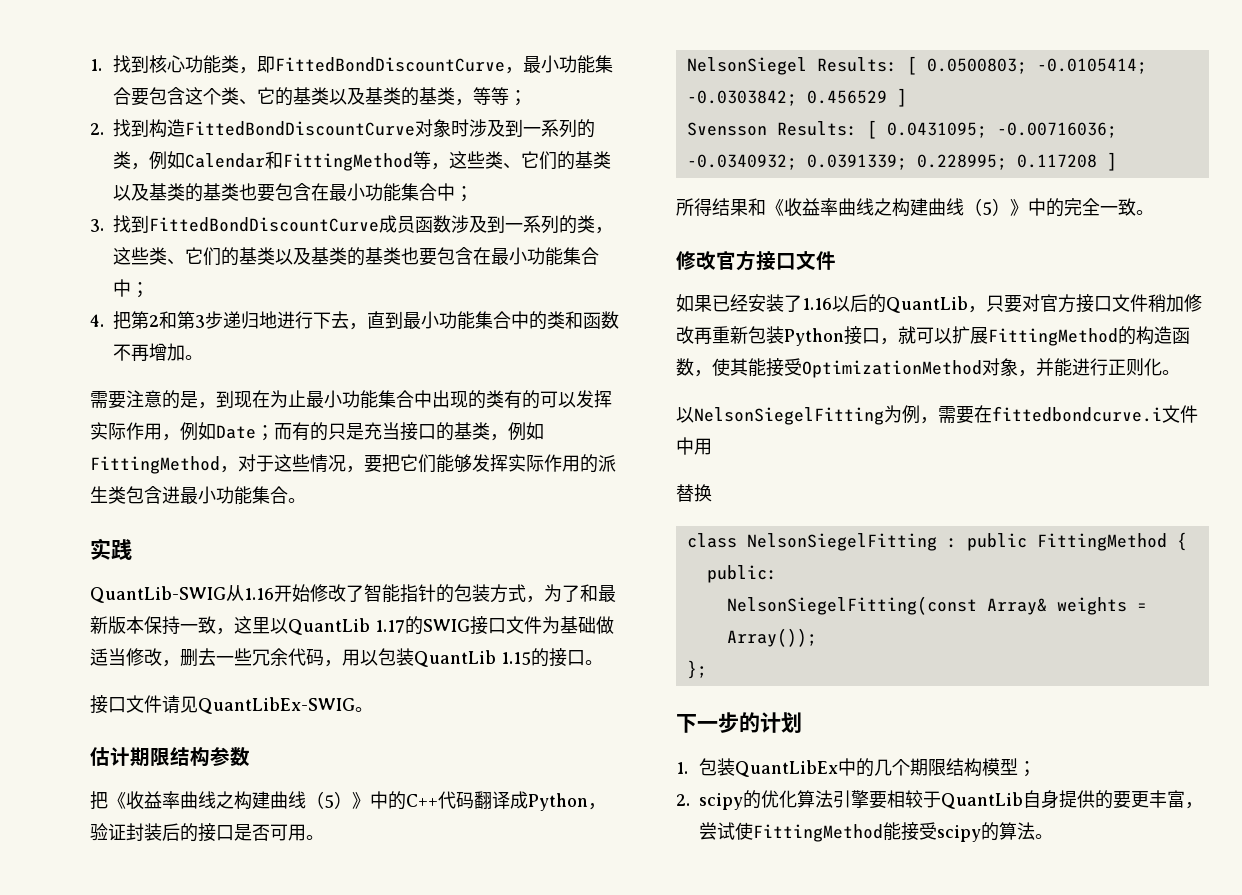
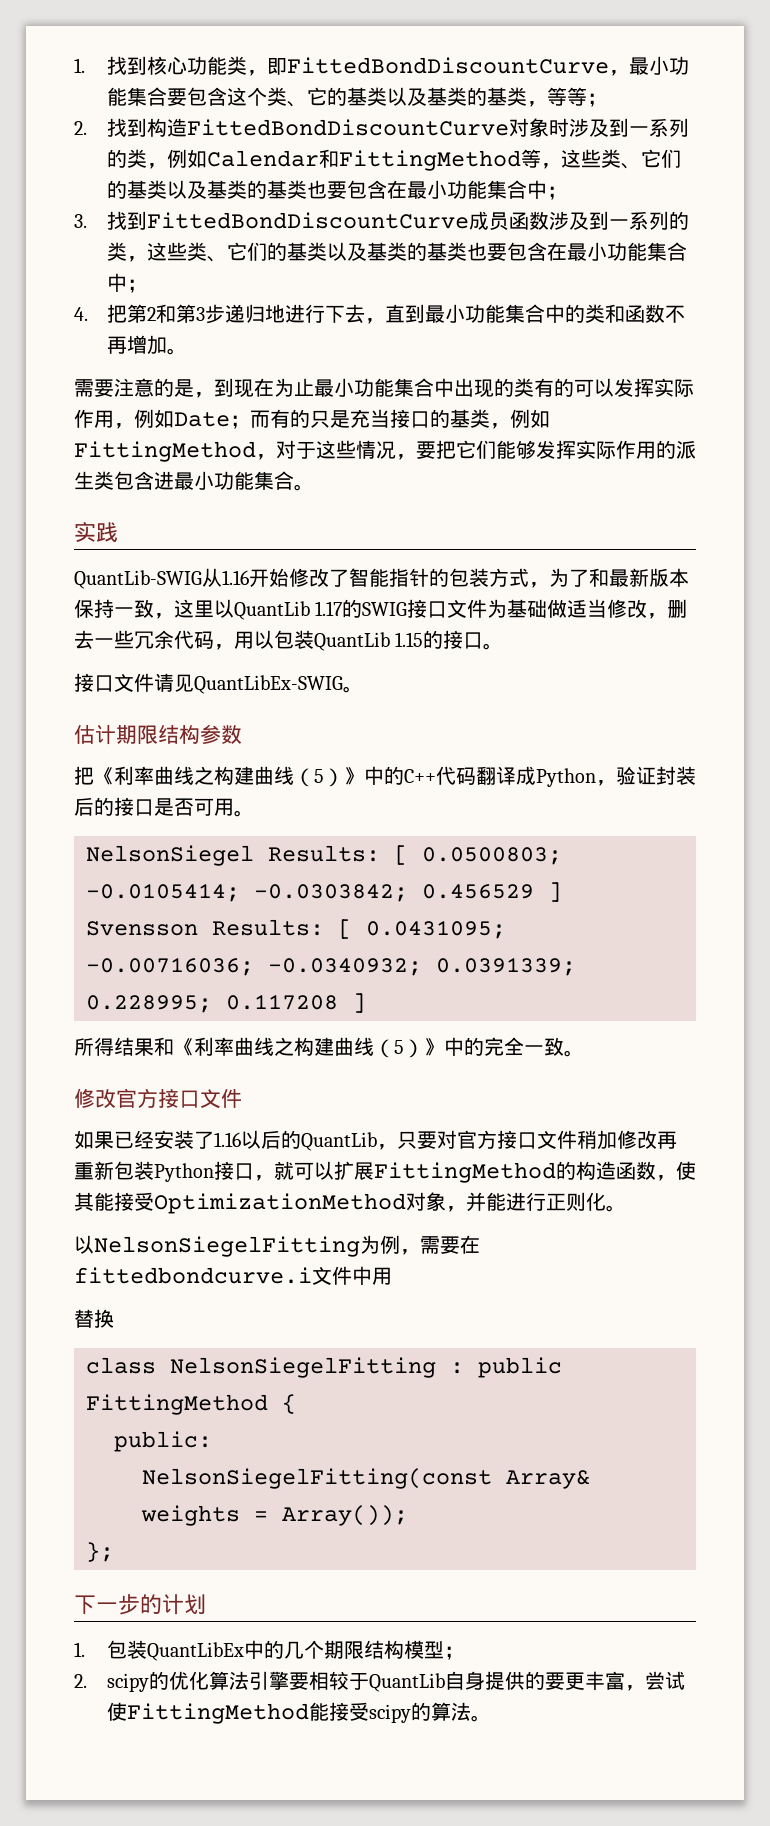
- 把《收益率曲线之构建曲线（5）》中的C++代码翻译成Python，验证封装后的接口是否可用。
+ 把《利率曲线之构建曲线（5）》中的C++代码翻译成Python，验证封装后的接口是否可用。
- 所得结果和《收益率曲线之构建曲线（5）》中的完全一致。
+ 所得结果和《利率曲线之构建曲线（5）》中的完全一致。

